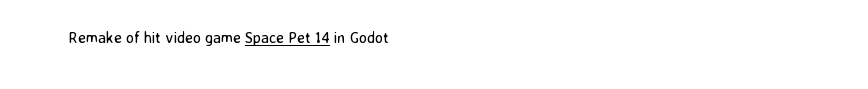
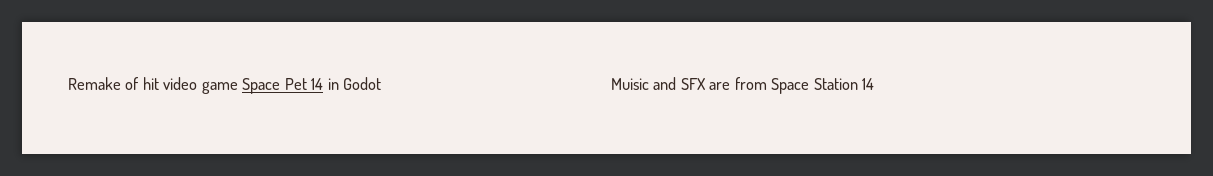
+ Muisic and SFX are from Space Station 14

